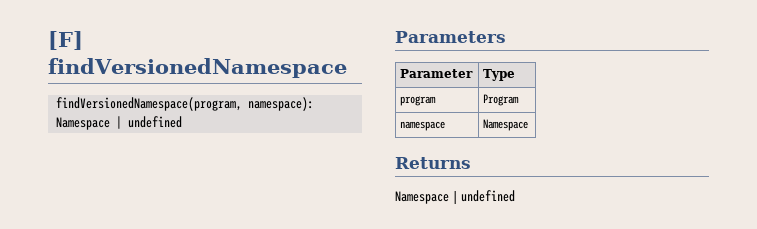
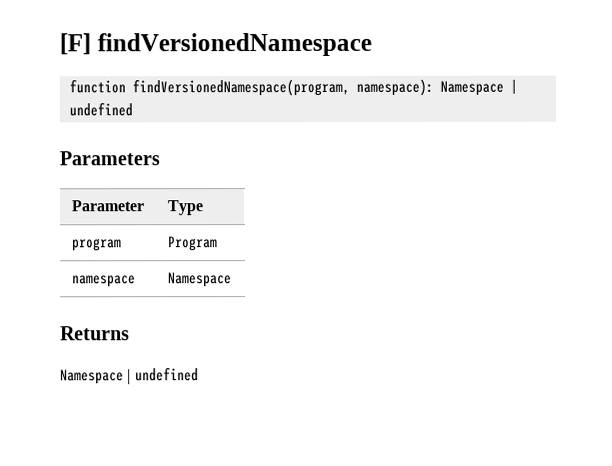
- findVersionedNamespace(program, namespace): Namespace | undefined
+ function findVersionedNamespace(program, namespace): Namespace | undefined

